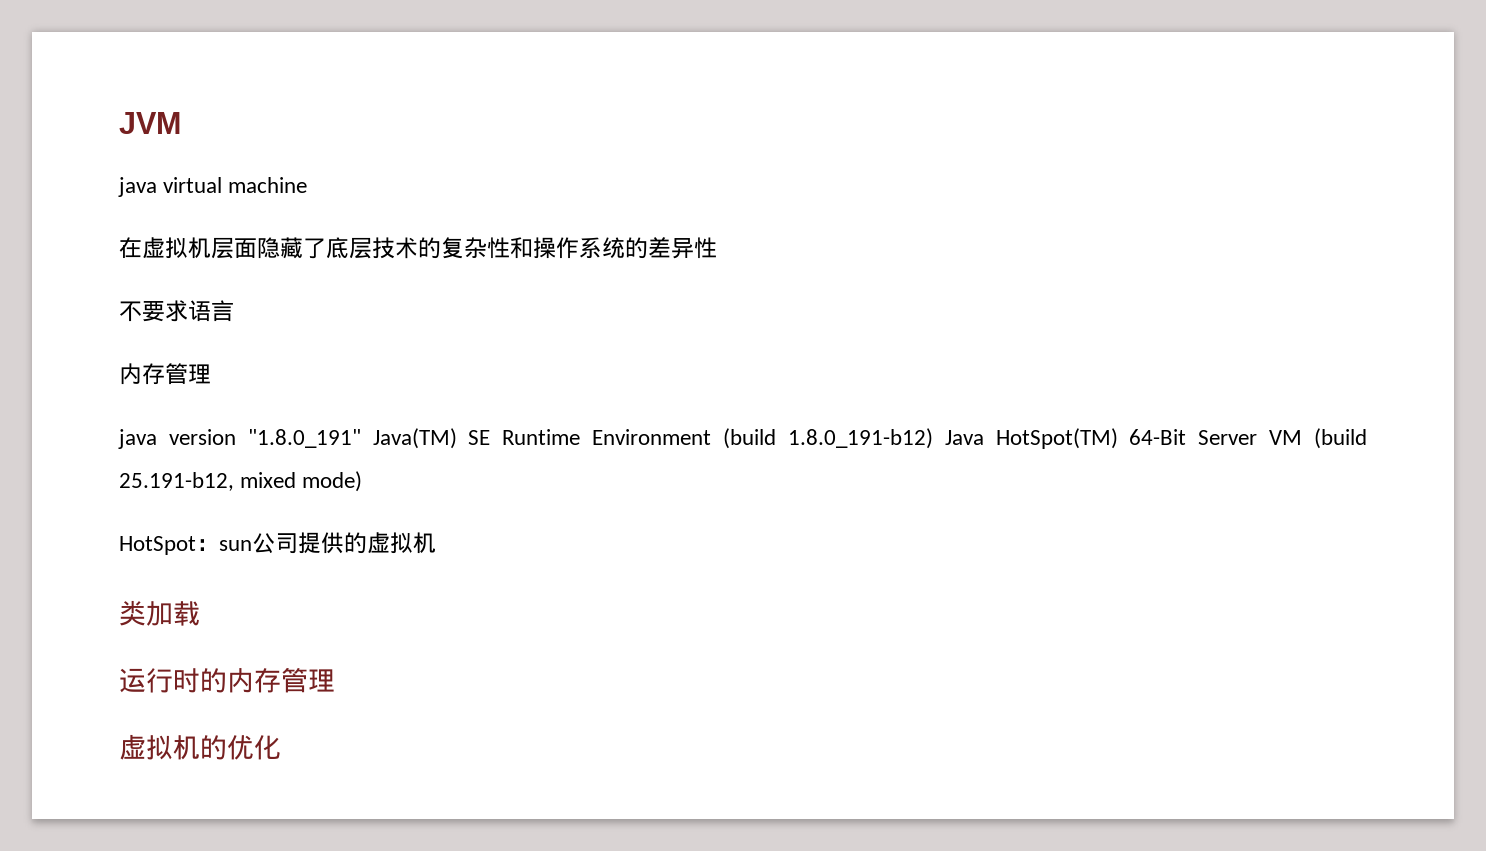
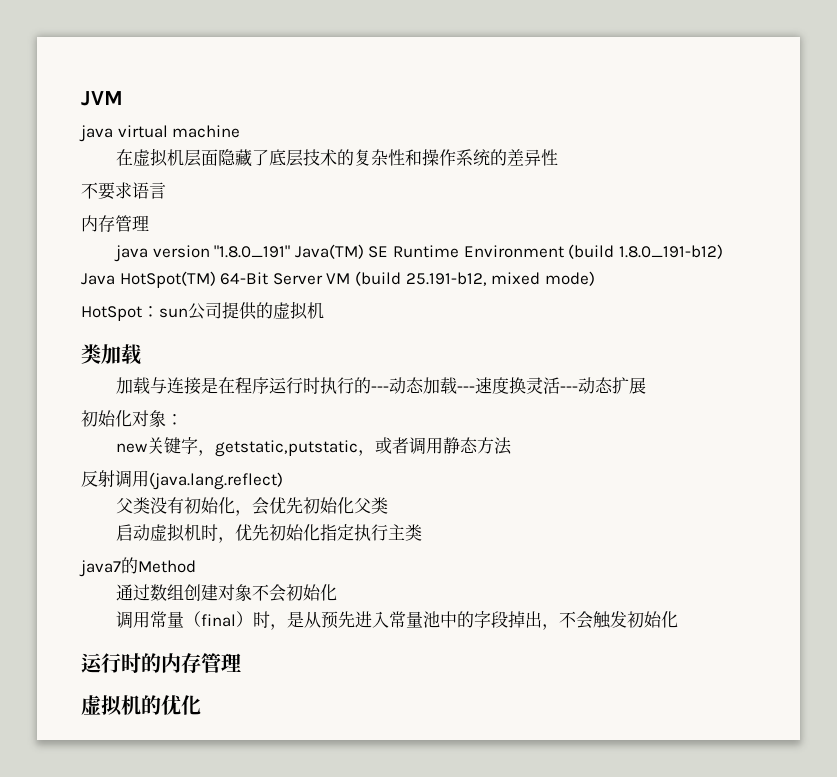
+ 加载与连接是在程序运行时执行的---动态加载---速度换灵活---动态扩展
+ 初始化对象：
+ new关键字，getstatic,putstatic，或者调用静态方法
+ 反射调用(java.lang.reflect)
+ 父类没有初始化，会优先初始化父类
+ 启动虚拟机时，优先初始化指定执行主类
+ java7的Method
+ 通过数组创建对象不会初始化
+ 调用常量（final）时，是从预先进入常量池中的字段掉出，不会触发初始化

